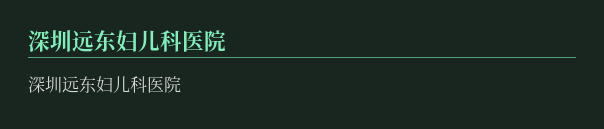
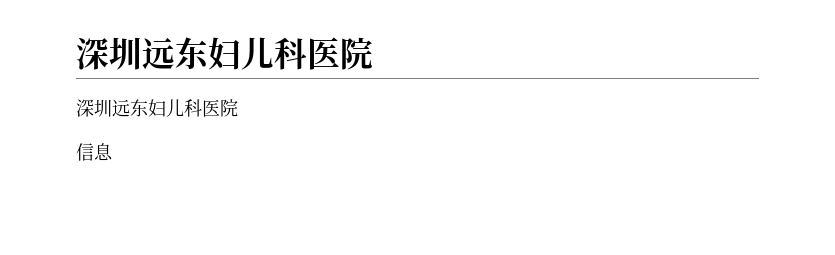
+ 信息

